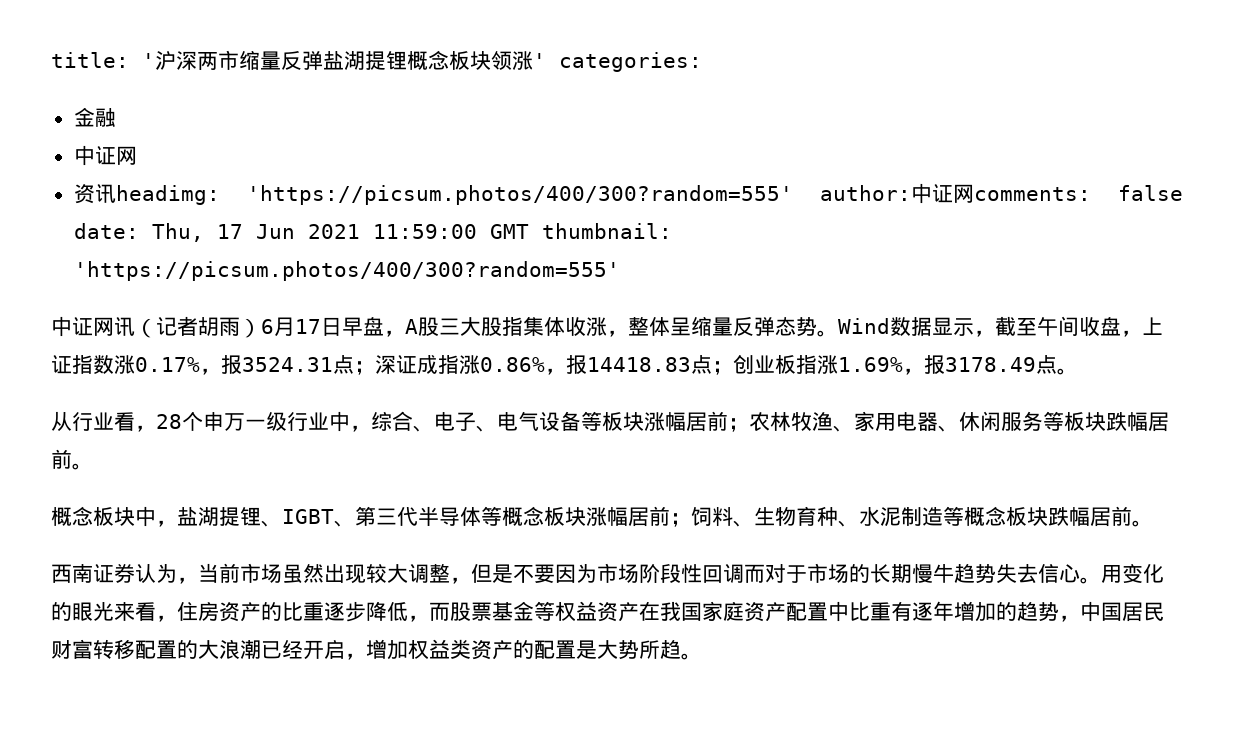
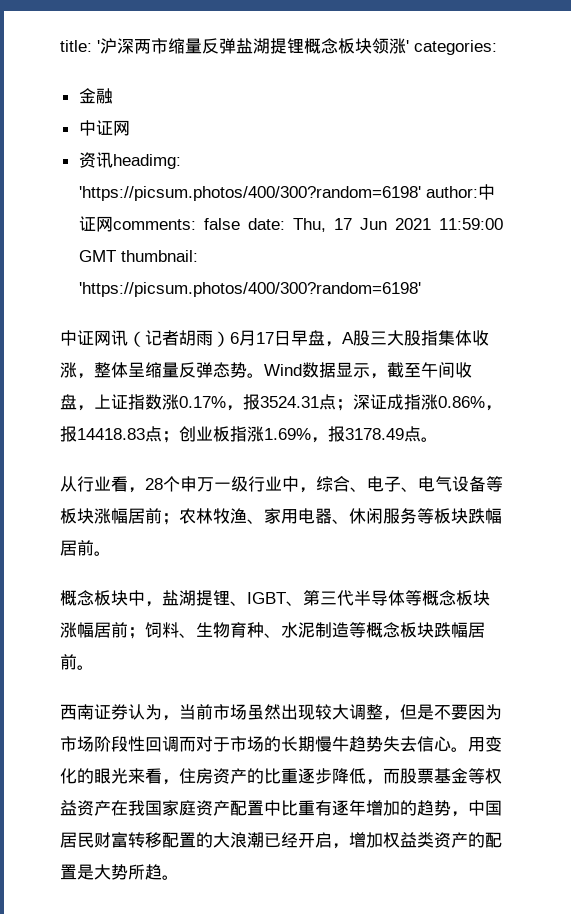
- 资讯headimg: 'https://picsum.photos/400/300?random=555' author:中证网comments: false date: Thu, 17 Jun 2021 11:59:00 GMT thumbnail: 'https://picsum.photos/400/300?random=555'
+ 资讯headimg: 'https://picsum.photos/400/300?random=6198' author:中证网comments: false date: Thu, 17 Jun 2021 11:59:00 GMT thumbnail: 'https://picsum.photos/400/300?random=6198'

